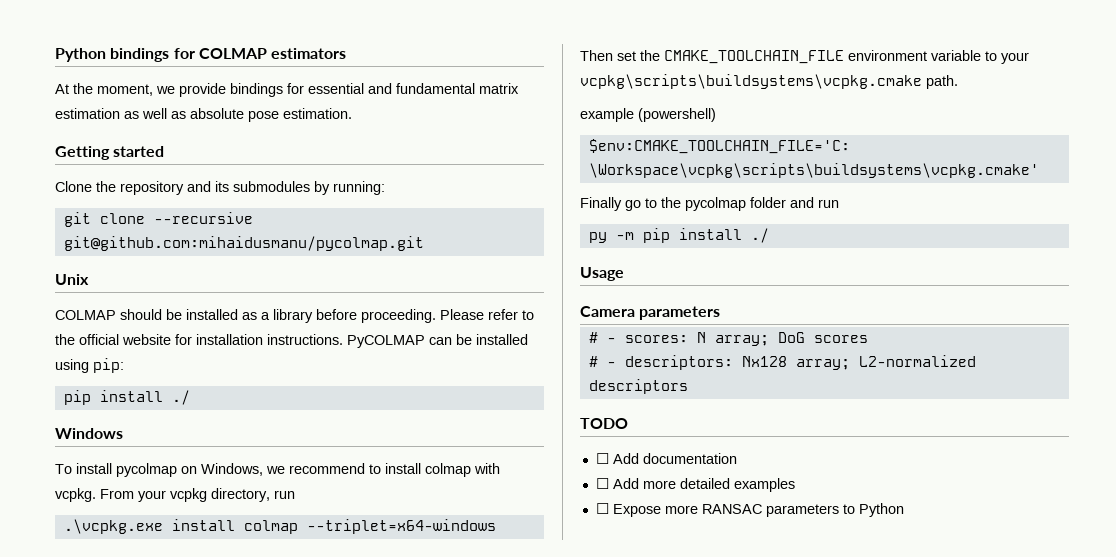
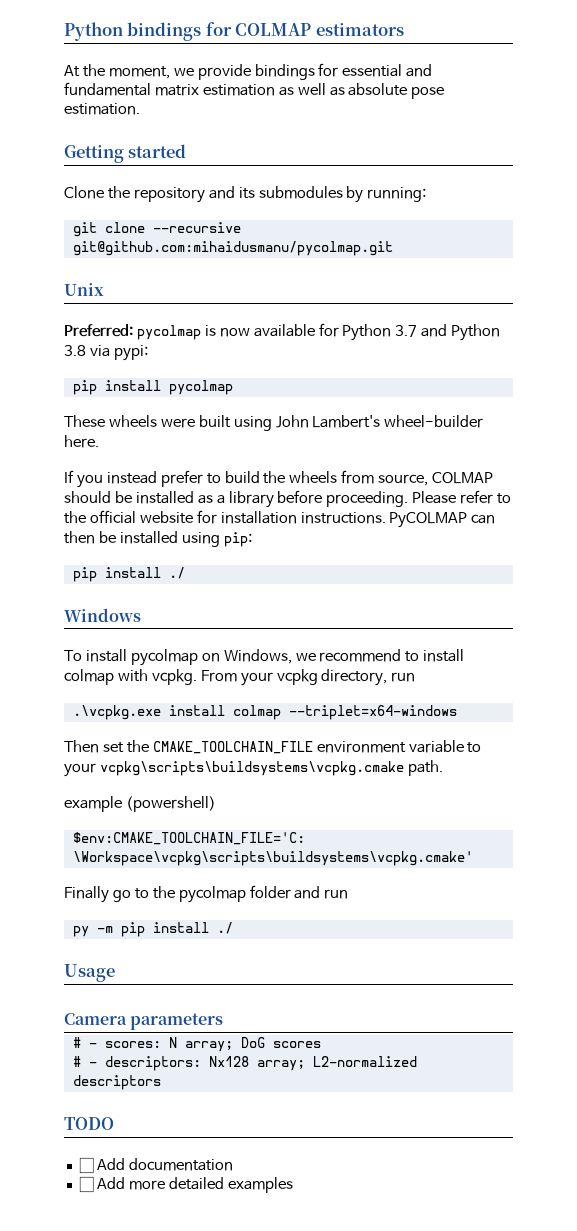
- COLMAP should be installed as a library before proceeding.
+ Preferred: pycolmap is now available for Python 3.7 and Python 3.8 via pypi:
+ pip install pycolmap
+ These wheels were built using John Lambert's wheel-builder here.
+ If you instead prefer to build the wheels from source, COLMAP should be installed as a library before proceeding.
- PyCOLMAP can be installed using pip:
+ PyCOLMAP can then be installed using pip:
- ☐ Expose more RANSAC parameters to Python

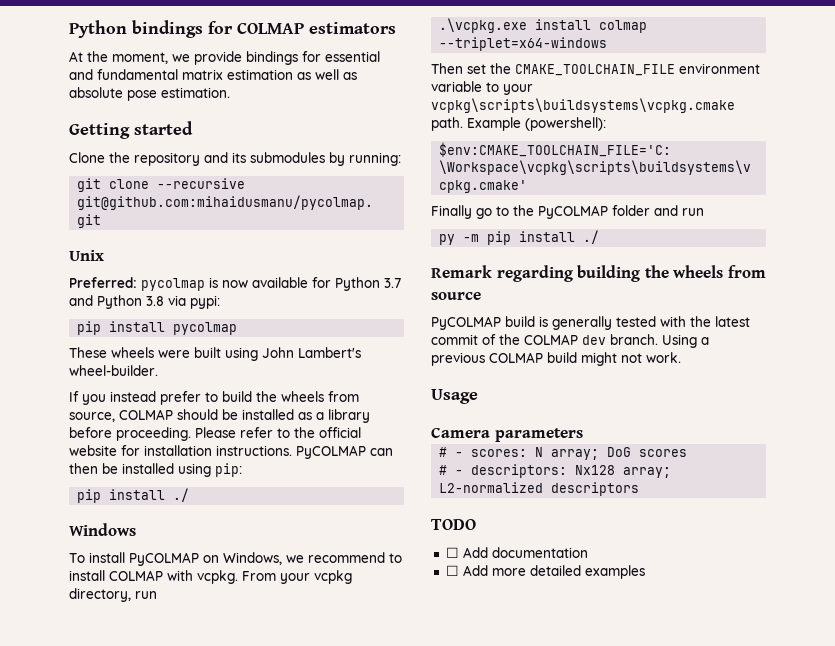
- These wheels were built using John Lambert's wheel-builder here.
+ These wheels were built using John Lambert's wheel-builder.
- To install pycolmap on Windows, we recommend to install colmap with vcpkg.
+ To install PyCOLMAP on Windows, we recommend to install COLMAP with vcpkg.
- Then set the CMAKE_TOOLCHAIN_FILE environment variable to your vcpkg\scripts\buildsystems\vcpkg.cmake path.
- example (powershell)
+ Then set the CMAKE_TOOLCHAIN_FILE environment variable to your vcpkg\scripts\buildsystems\vcpkg.cmake path. Example (powershell):
- Finally go to the pycolmap folder and run
+ Finally go to the PyCOLMAP folder and run
+ Remark regarding building the wheels from source
+ PyCOLMAP build is generally tested with the latest commit of the COLMAP dev branch. Using a previous COLMAP build might not work.

